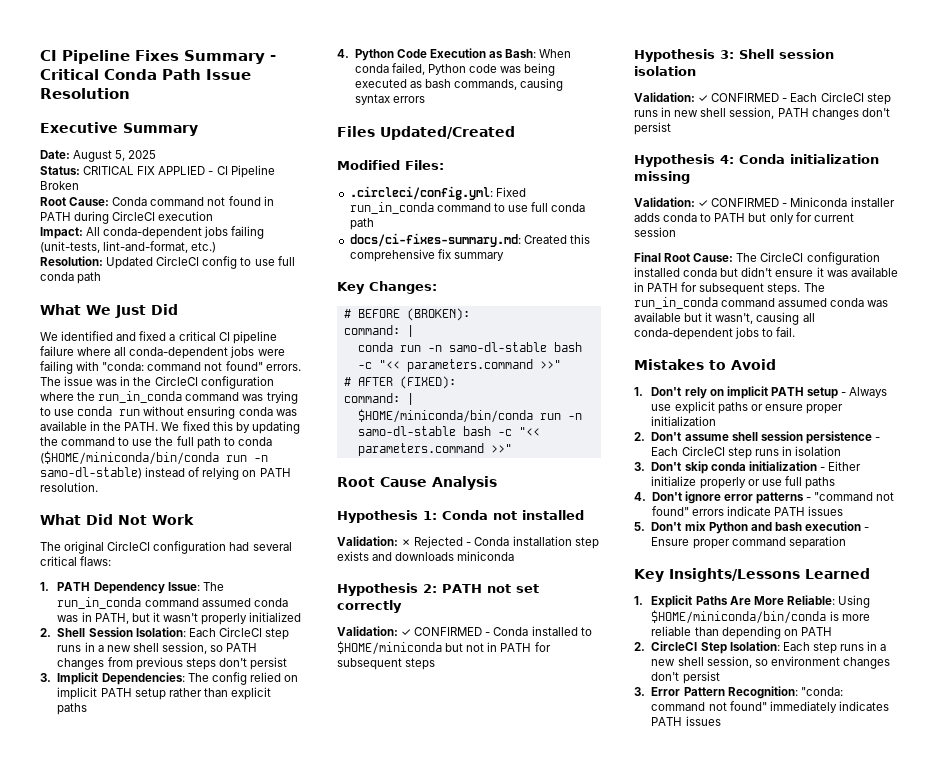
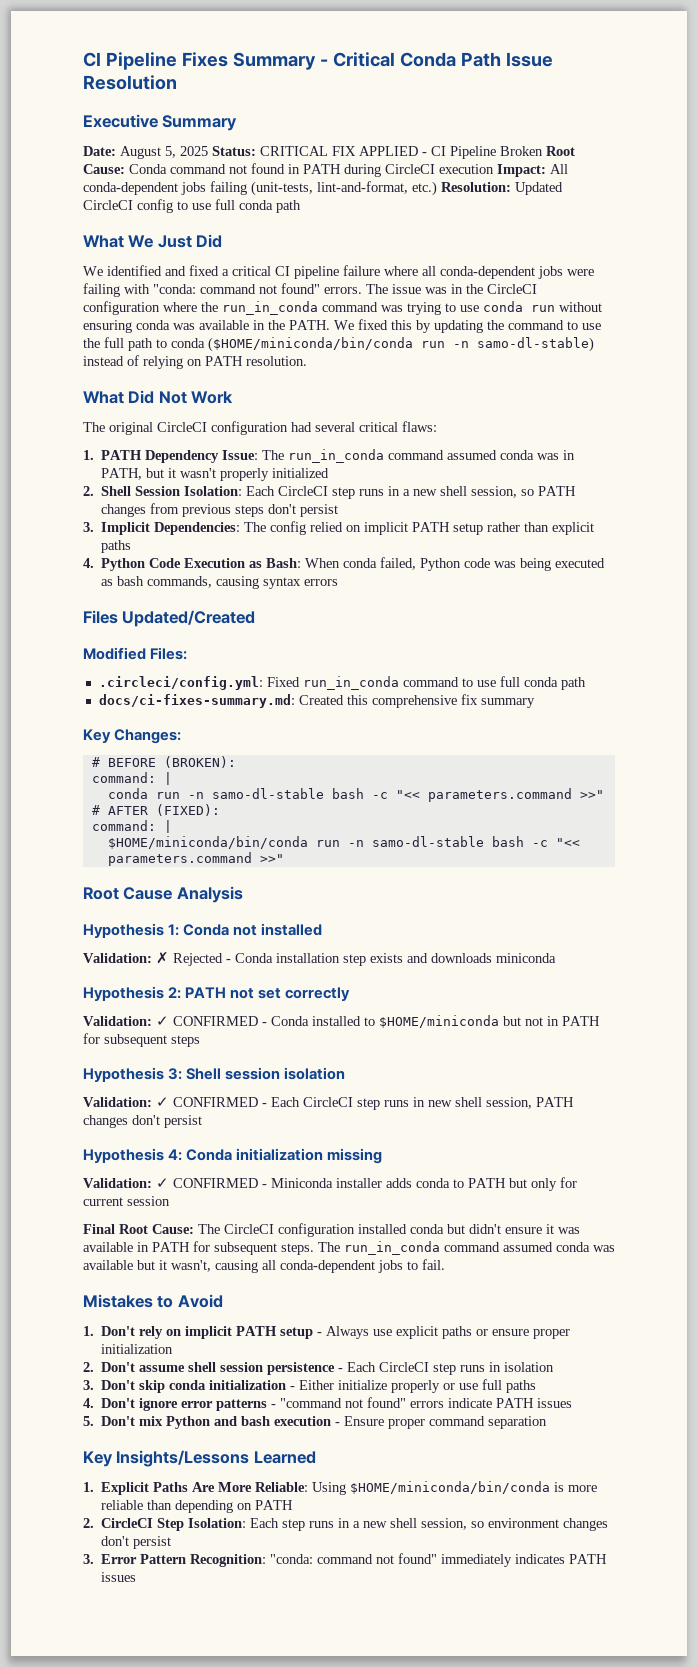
- Date: August 5, 2025
- Status: CRITICAL FIX APPLIED - CI Pipeline Broken
- Root Cause: Conda command not found in PATH during CircleCI execution
- Impact: All conda-dependent jobs failing (unit-tests, lint-and-format, etc.)
- Resolution: Updated CircleCI config to use full conda path
+ Date: August 5, 2025 Status: CRITICAL FIX APPLIED - CI Pipeline Broken Root Cause: Conda command not found in PATH during CircleCI execution Impact: All conda-dependent jobs failing (unit-tests, lint-and-format, etc.) Resolution: Updated CircleCI config to use full conda path

